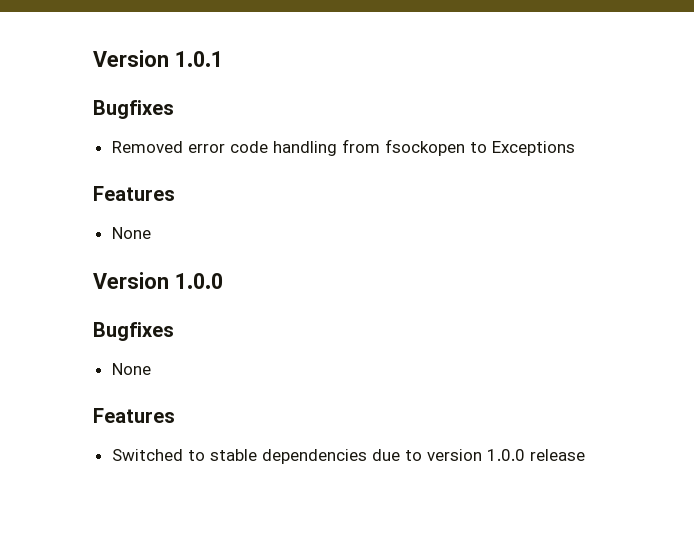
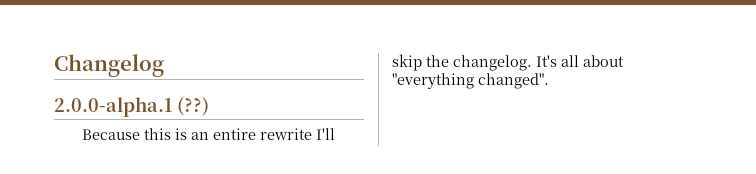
- Version 1.0.1
- Bugfixes
- Removed error code handling from fsockopen to Exceptions
- Features
- None
- Version 1.0.0
- Bugfixes
- None
- Features
- Switched to stable dependencies due to version 1.0.0 release
+ Changelog
+ 2.0.0-alpha.1 (??)
+ Because this is an entire rewrite I'll skip the changelog. It's all about "everything changed".

